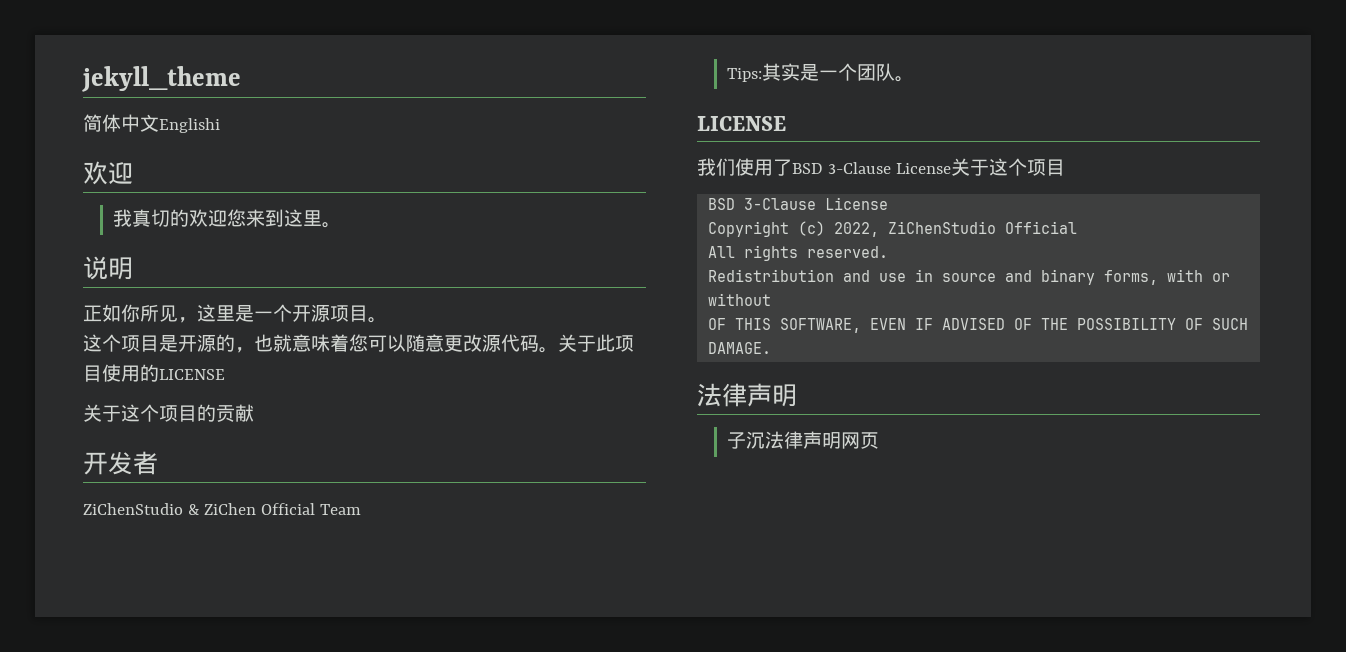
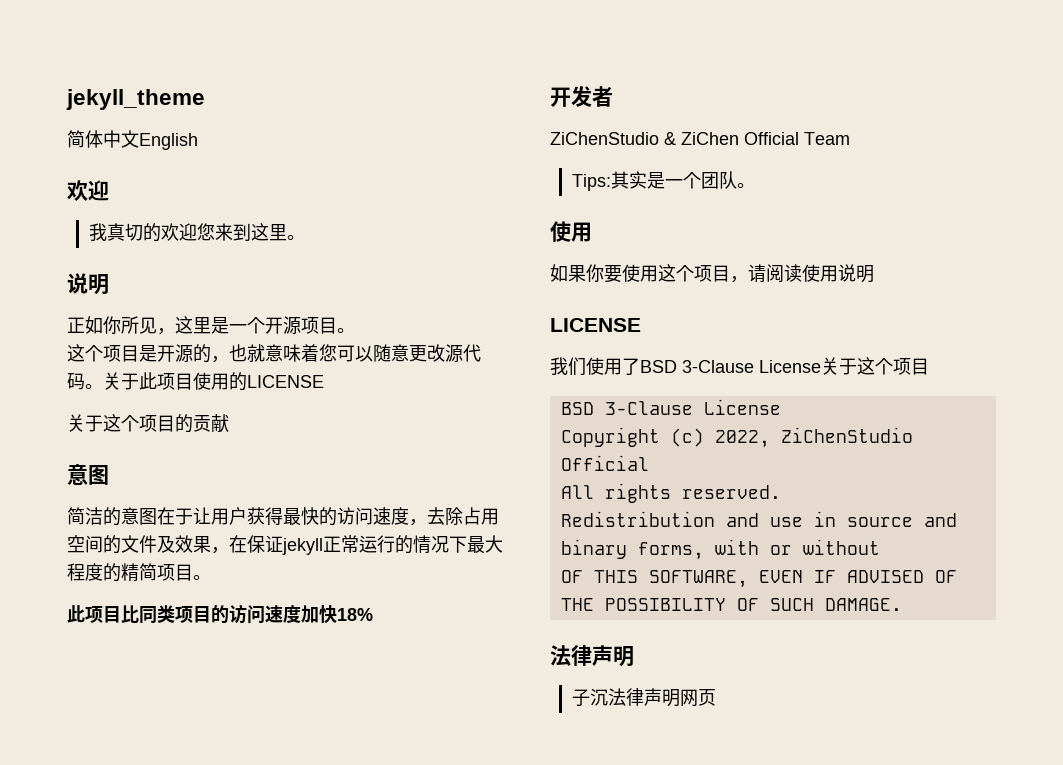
- 简体中文Englishi
+ 简体中文English
  关于这个项目的贡献
+ 意图
+ 简洁的意图在于让用户获得最快的访问速度，去除占用空间的文件及效果，在保证jekyll正常运行的情况下最大程度的精简项目。
+ 此项目比同类项目的访问速度加快18%
  Tips:其实是一个团队。
+ 使用
+ 如果你要使用这个项目，请阅读使用说明

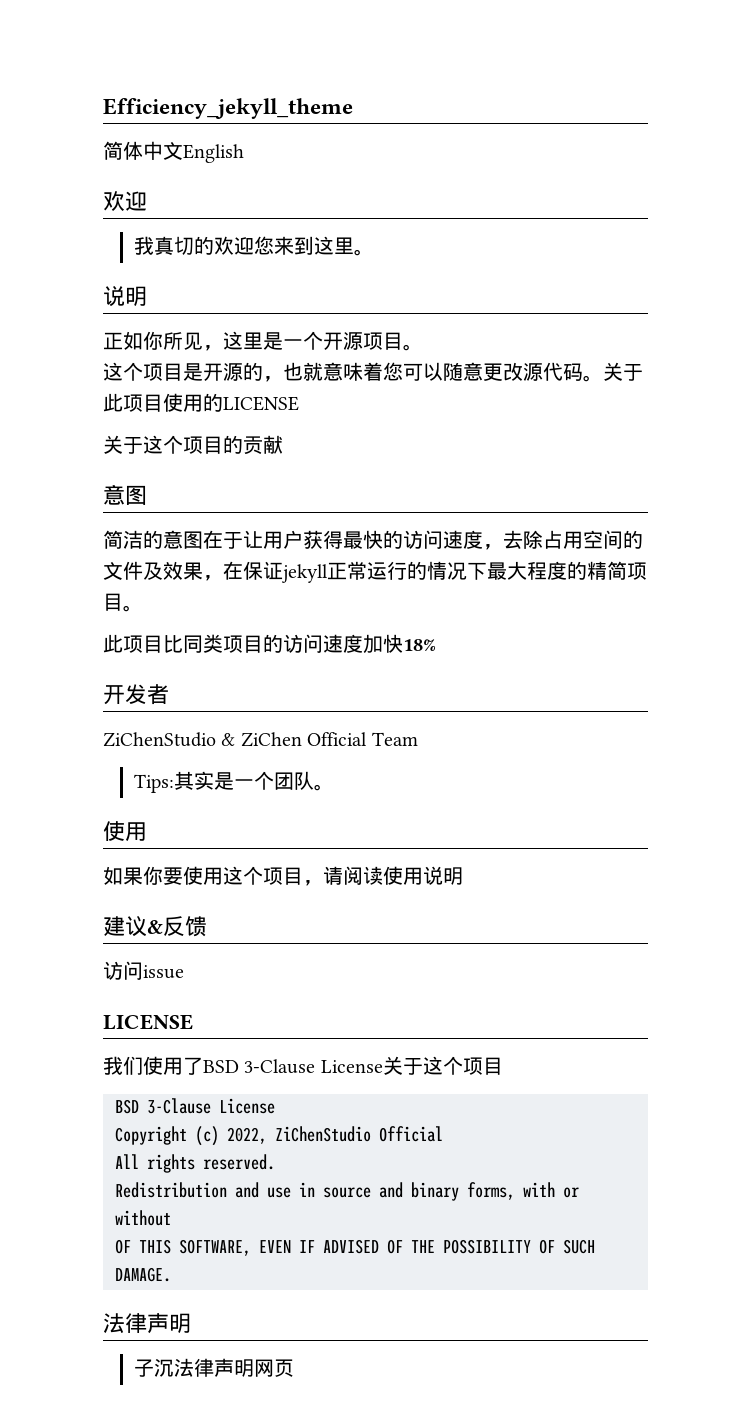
- jekyll_theme
+ Efficiency_jekyll_theme
+ 建议&反馈
+ 访问issue

